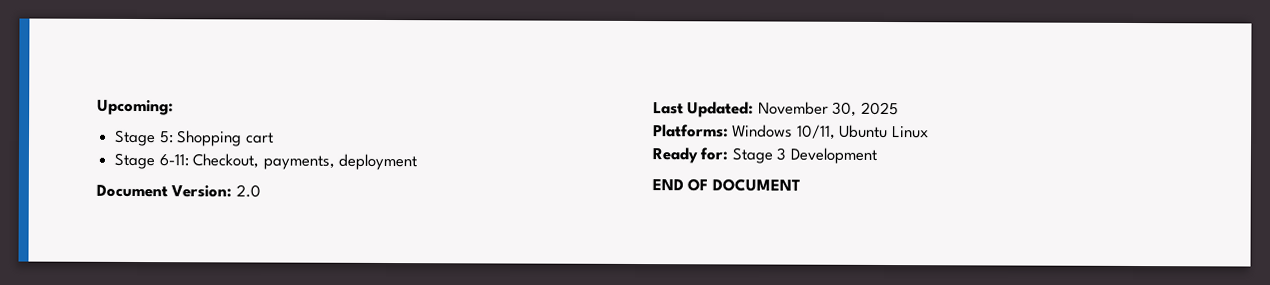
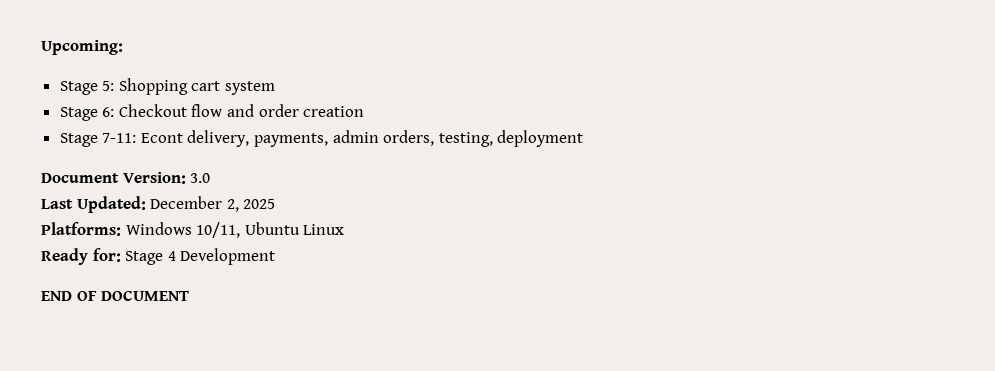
- Stage 5: Shopping cart
- Stage 6-11: Checkout, payments, deployment
+ Stage 5: Shopping cart system
+ Stage 6: Checkout flow and order creation
+ Stage 7-11: Econt delivery, payments, admin orders, testing, deployment
- Document Version: 2.0
+ Document Version: 3.0
- Last Updated: November 30, 2025
+ Last Updated: December 2, 2025
- Ready for: Stage 3 Development
+ Ready for: Stage 4 Development

